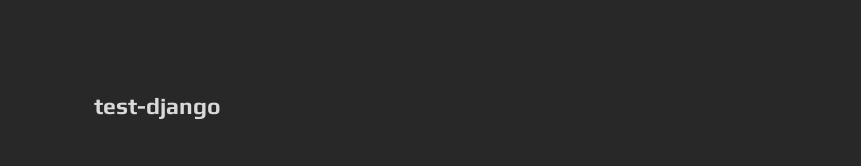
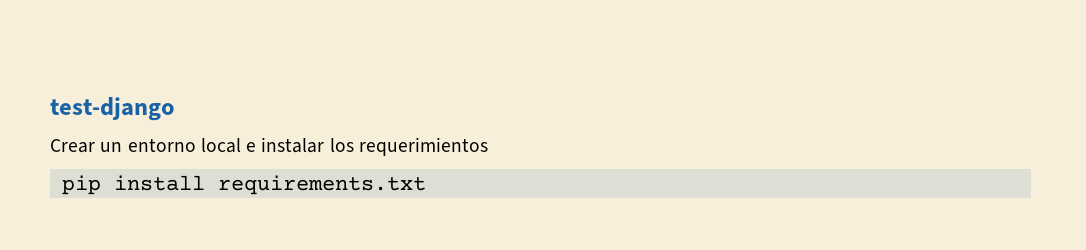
+ Crear un entorno local e instalar los requerimientos
+ pip install requirements.txt

